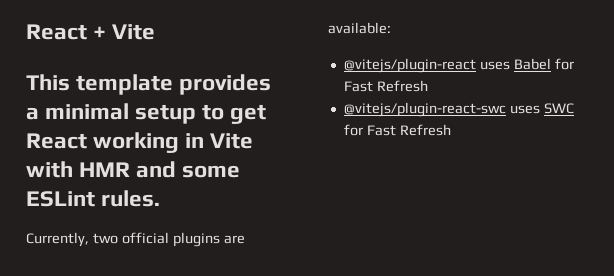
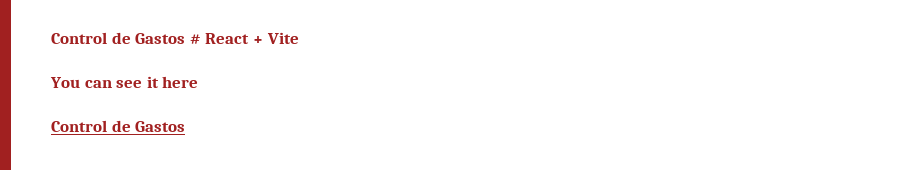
- React + Vite
+ Control de Gastos # React + Vite
- This template provides a minimal setup to get React working in Vite with HMR and some ESLint rules.
- Currently, two official plugins are available:
- @vitejs/plugin-react uses Babel for Fast Refresh
- @vitejs/plugin-react-swc uses SWC for Fast Refresh
+ You can see it here
+ Control de Gastos

